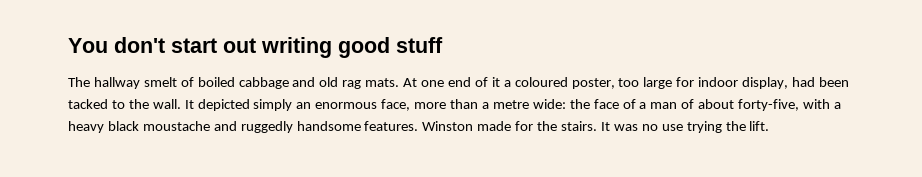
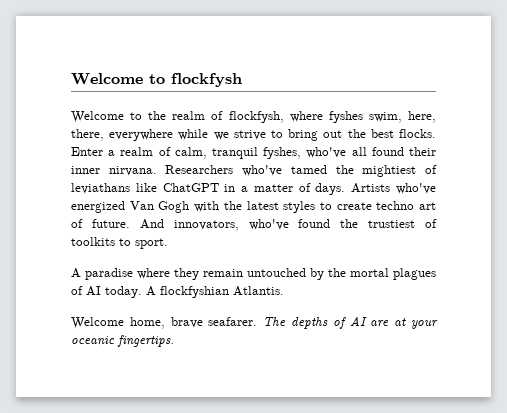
- You don't start out writing good stuff
- The hallway smelt of boiled cabbage and old rag mats. At one end of it a coloured poster, too large for indoor display, had been tacked to the wall. It depicted simply an enormous face, more than a metre wide: the face of a man of about forty-five, with a heavy black moustache and ruggedly handsome features. Winston made for the stairs. It was no use trying the lift.
+ Welcome to flockfysh
+ Welcome to the realm of flockfysh, where fyshes swim, here, there, everywhere while we strive to bring out the best flocks. Enter a realm of calm, tranquil fyshes, who've all found their inner nirvana. Researchers who've tamed the mightiest of leviathans like ChatGPT in a matter of days. Artists who've energized Van Gogh with the latest styles to create techno art of future. And innovators, who've found the trustiest of toolkits to sport.
+ A paradise where they remain untouched by the mortal plagues of AI today. A flockfyshian Atlantis.
+ Welcome home, brave seafarer. The depths of AI are at your oceanic fingertips.

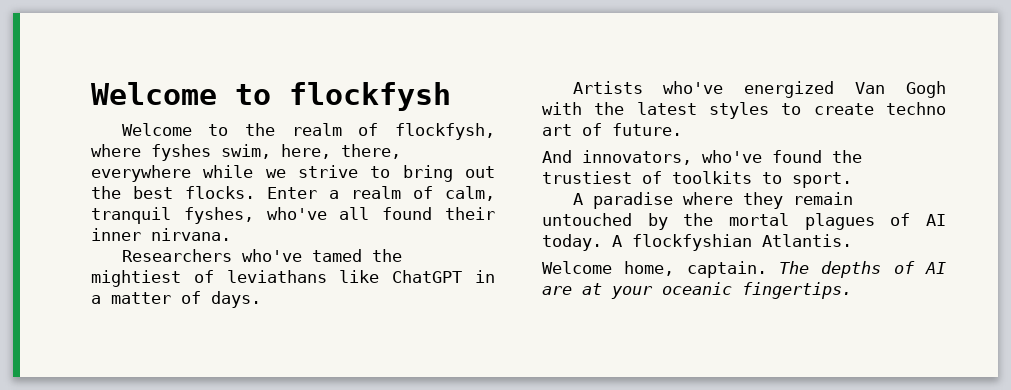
- Enter a realm of calm, tranquil fyshes, who've all found their inner nirvana. Researchers who've tamed the mightiest of leviathans like ChatGPT in a matter of days. Artists who've energized Van Gogh with the latest styles to create techno art of future. And innovators, who've found the trustiest of toolkits to sport.
+ Enter a realm of calm, tranquil fyshes, who've all found their inner nirvana.
+ Researchers who've tamed the mightiest of leviathans like ChatGPT in a matter of days.
+ Artists who've energized Van Gogh with the latest styles to create techno art of future.
+ And innovators, who've found the trustiest of toolkits to sport.
- Welcome home, brave seafarer.
+ Welcome home, captain.

